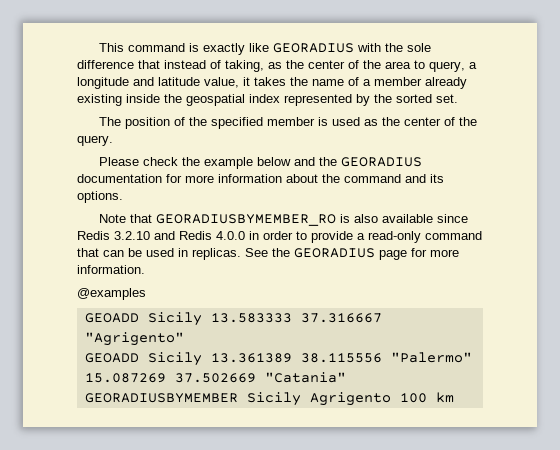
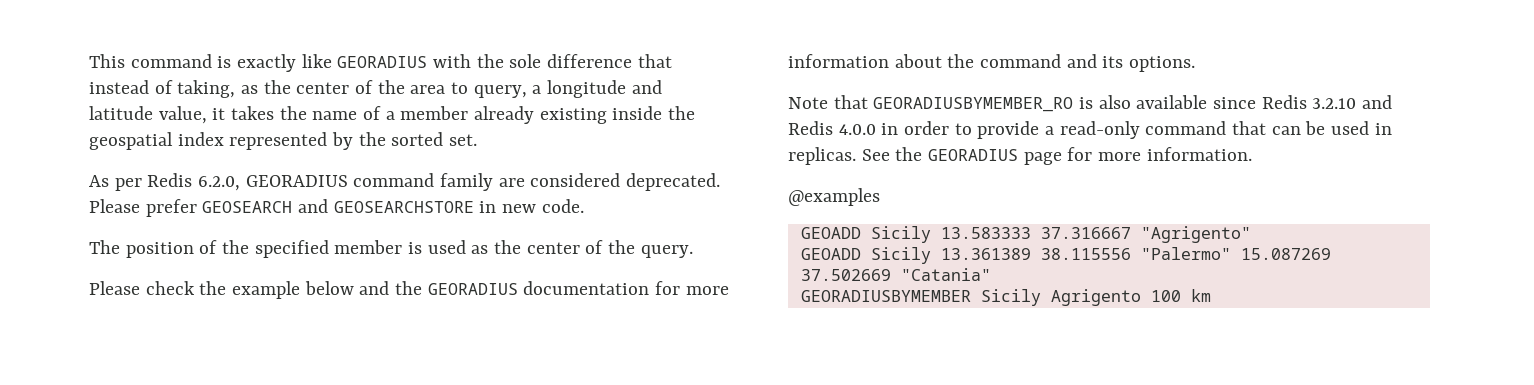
+ As per Redis 6.2.0, GEORADIUS command family are considered deprecated. Please prefer GEOSEARCH and GEOSEARCHSTORE in new code.

